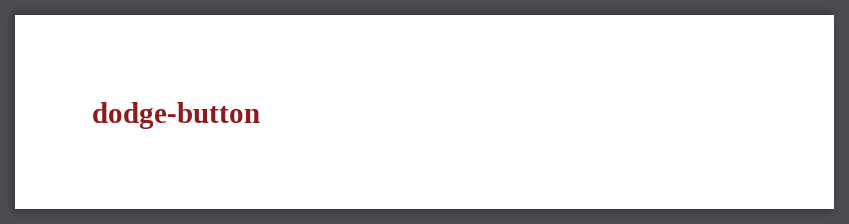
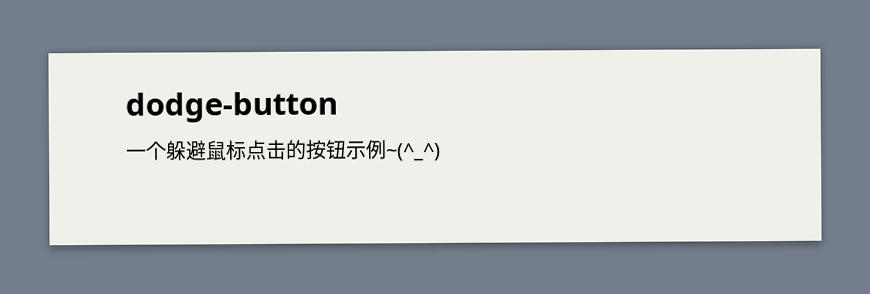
+ 一个躲避鼠标点击的按钮示例~(^_^)

